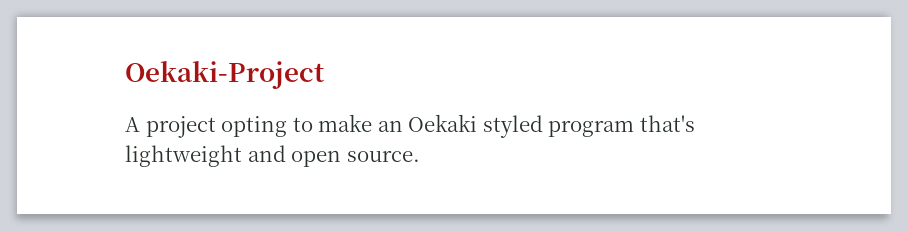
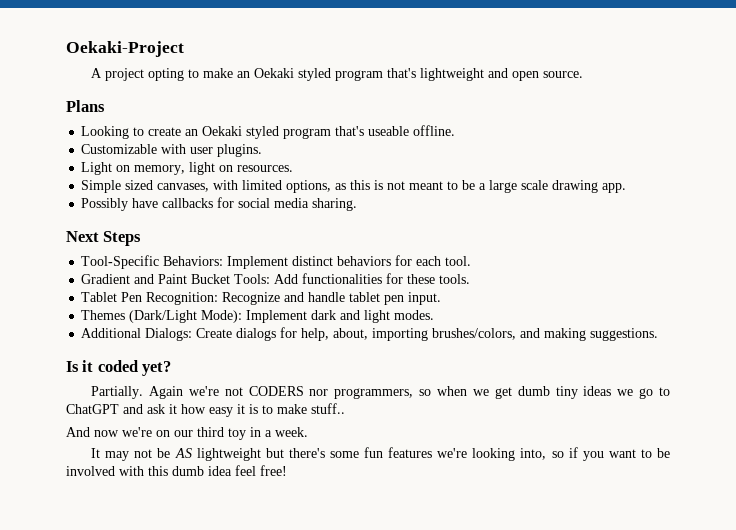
+ Plans
+ Looking to create an Oekaki styled program that's useable offline.
+ Customizable with user plugins.
+ Light on memory, light on resources.
+ Simple sized canvases, with limited options, as this is not meant to be a large scale drawing app.
+ Possibly have callbacks for social media sharing.
+ Next Steps
+ Tool-Specific Behaviors: Implement distinct behaviors for each tool.
+ Gradient and Paint Bucket Tools: Add functionalities for these tools.
+ Tablet Pen Recognition: Recognize and handle tablet pen input.
+ Themes (Dark/Light Mode): Implement dark and light modes.
+ Additional Dialogs: Create dialogs for help, about, importing brushes/colors, and making suggestions.
+ Is it coded yet?
+ Partially. Again we're not CODERS nor programmers, so when we get dumb tiny ideas we go to ChatGPT and ask it how easy it is to make stuff..
+ And now we're on our third toy in a week.
+ It may not be AS lightweight but there's some fun features we're looking into, so if you want to be involved with this dumb idea feel free!

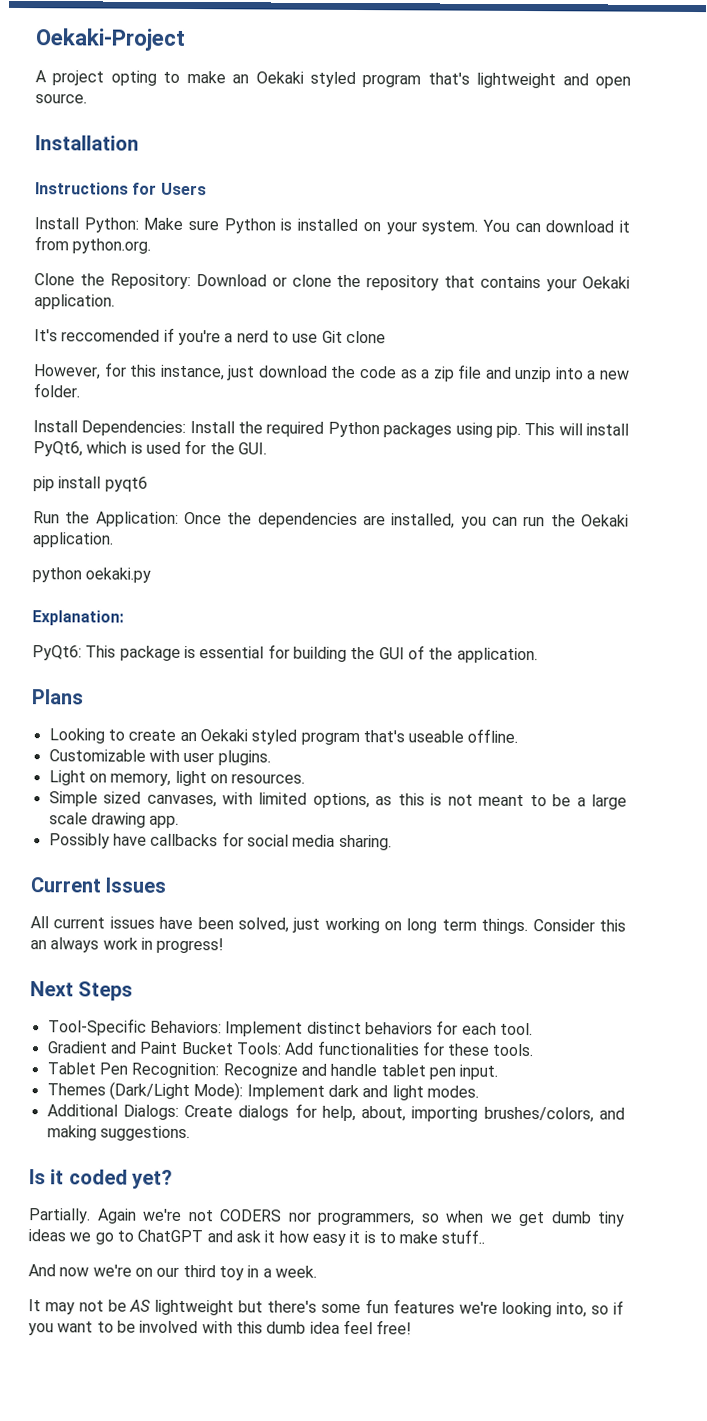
+ Installation
+ Instructions for Users
+ Install Python: Make sure Python is installed on your system. You can download it from python.org.
+ Clone the Repository: Download or clone the repository that contains your Oekaki application.
+ It's reccomended if you're a nerd to use Git clone
+ However, for this instance, just download the code as a zip file and unzip into a new folder.
+ Install Dependencies: Install the required Python packages using pip. This will install PyQt6, which is used for the GUI.
+ pip install pyqt6
+ Run the Application: Once the dependencies are installed, you can run the Oekaki application.
+ python oekaki.py
+ Explanation:
+ PyQt6: This package is essential for building the GUI of the application.
+ Current Issues
+ All current issues have been solved, just working on long term things. Consider this an always work in progress!

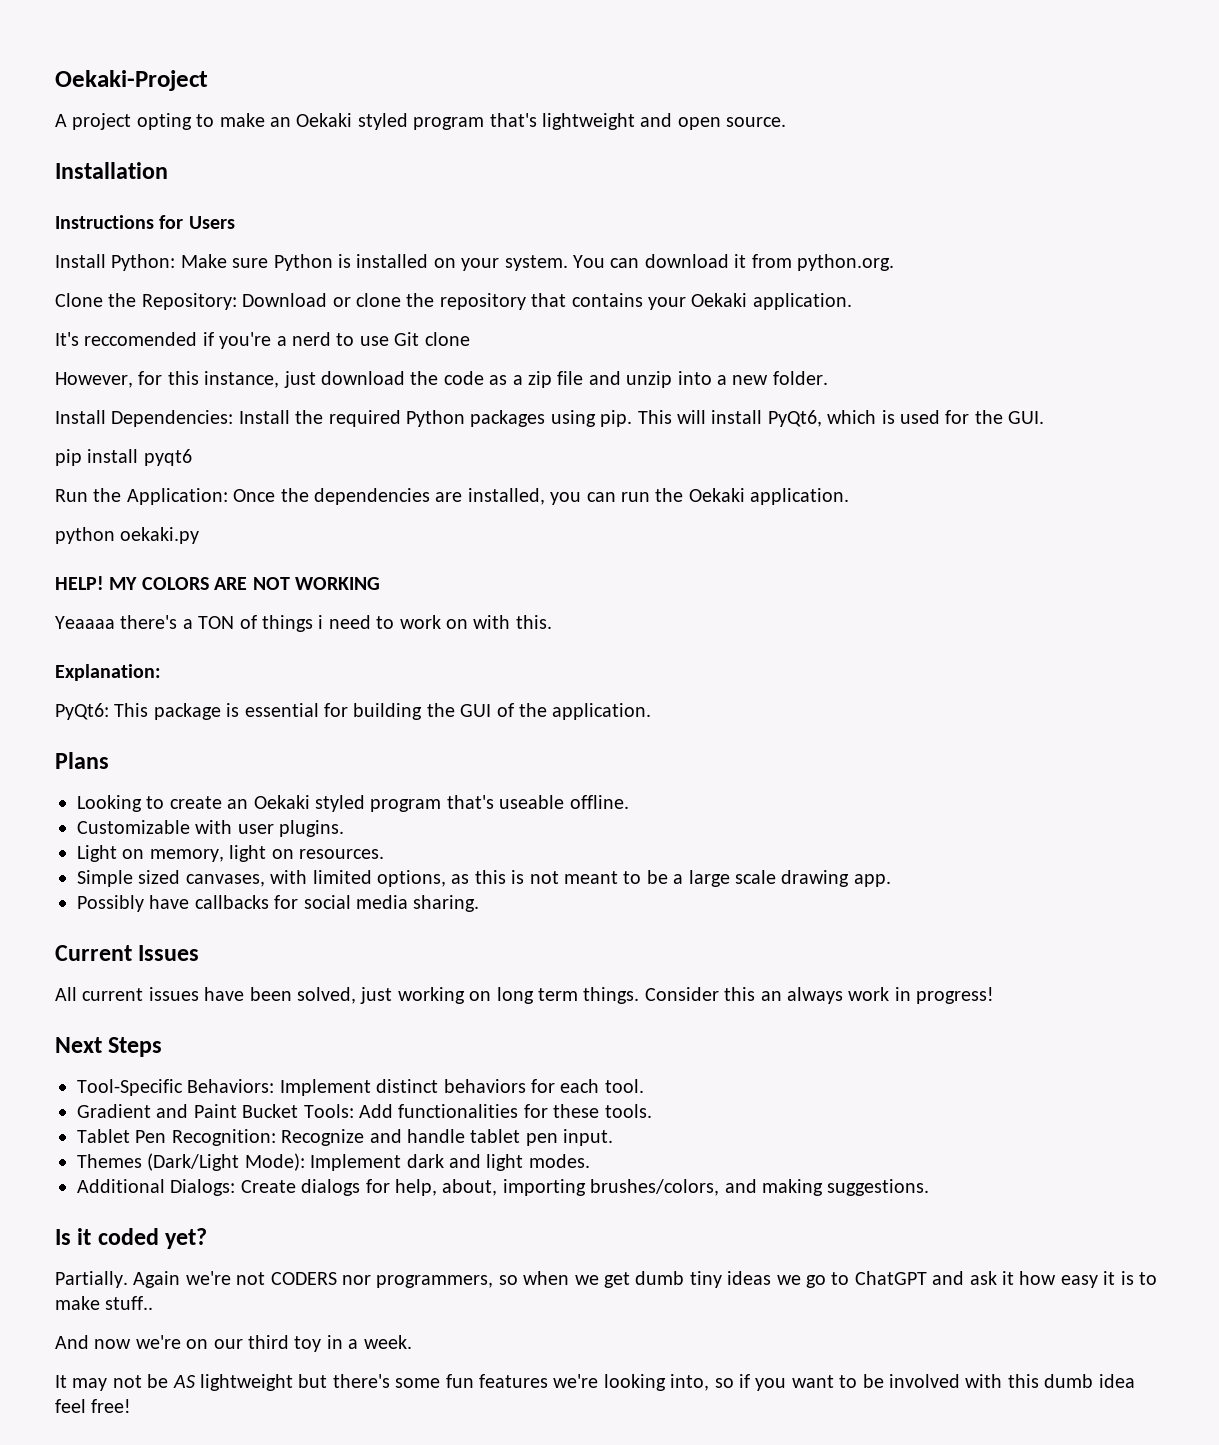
+ HELP! MY COLORS ARE NOT WORKING
+ Yeaaaa there's a TON of things i need to work on with this.

